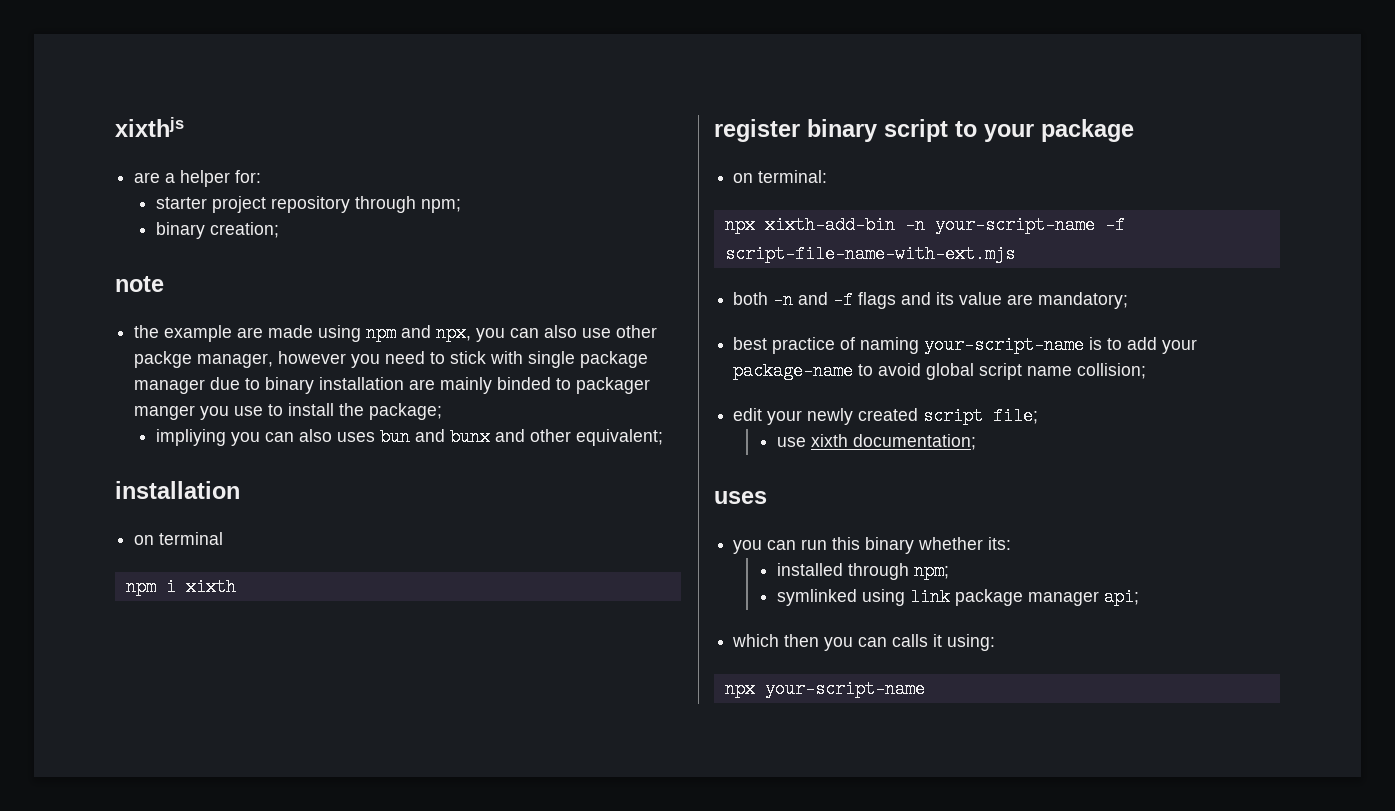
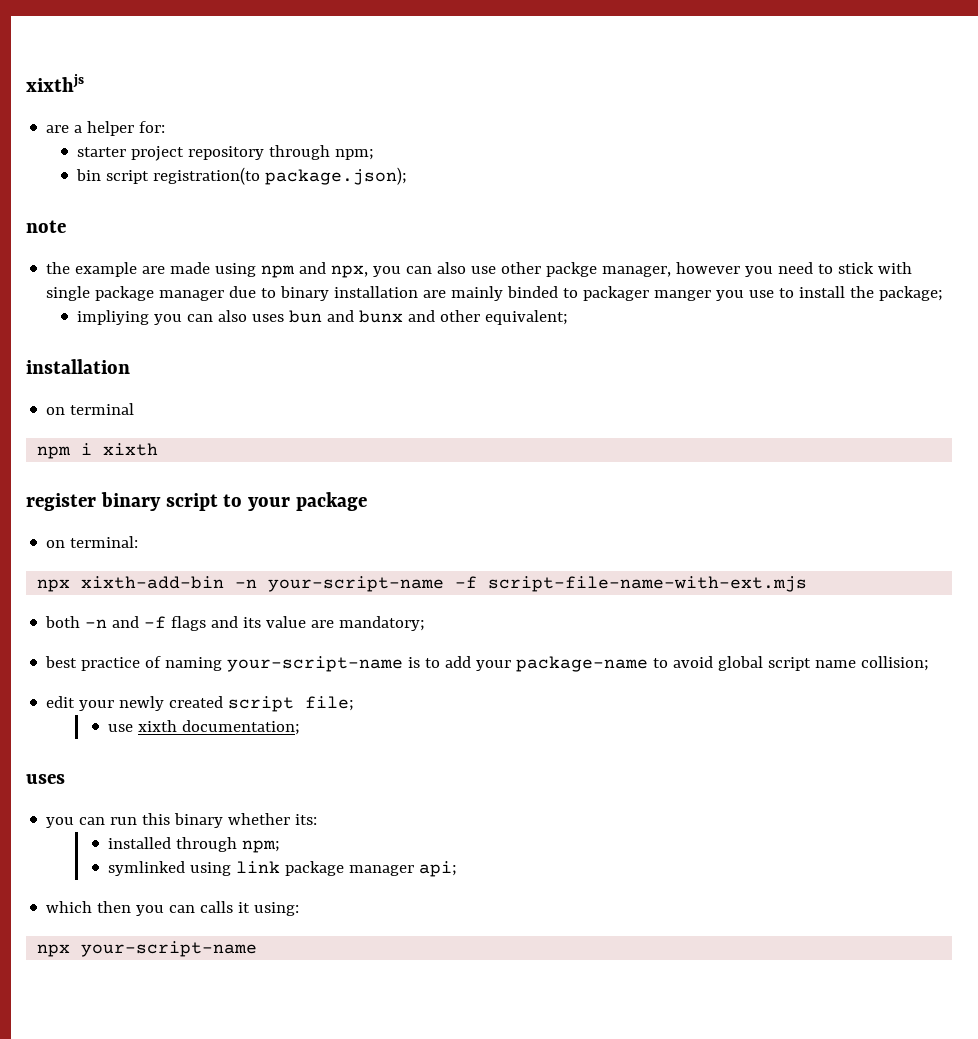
- binary creation;
+ bin script registration(to package.json);

